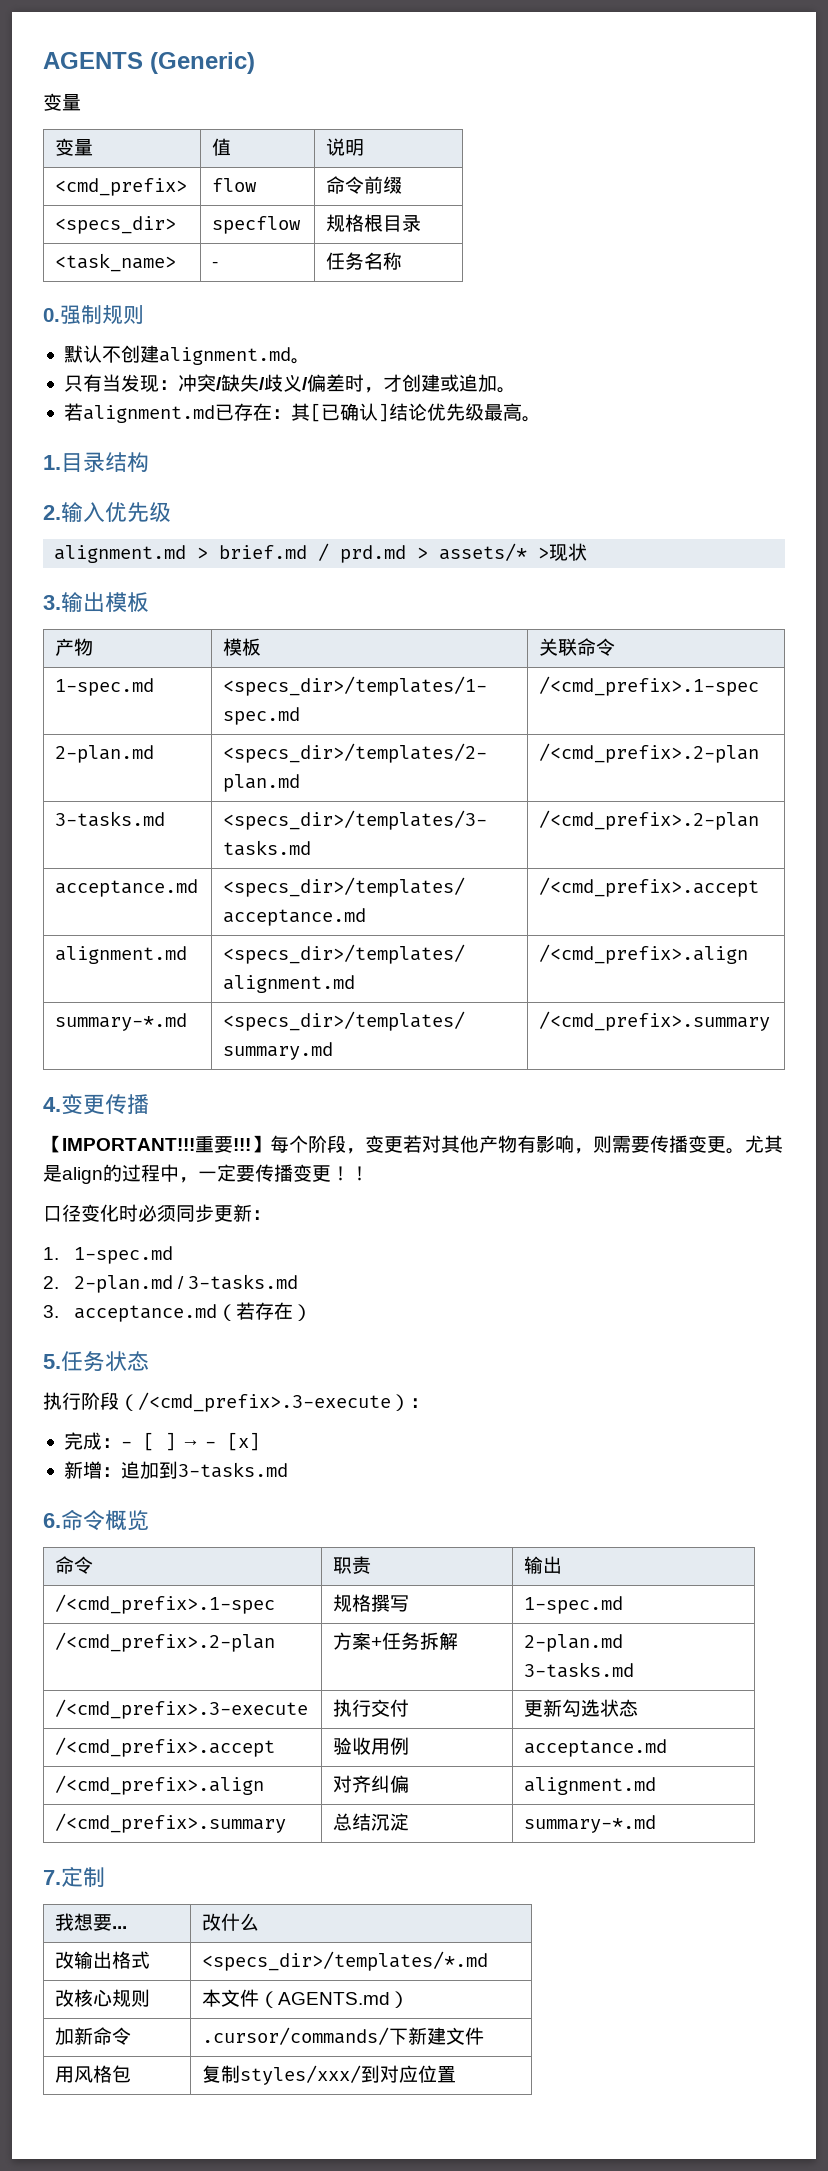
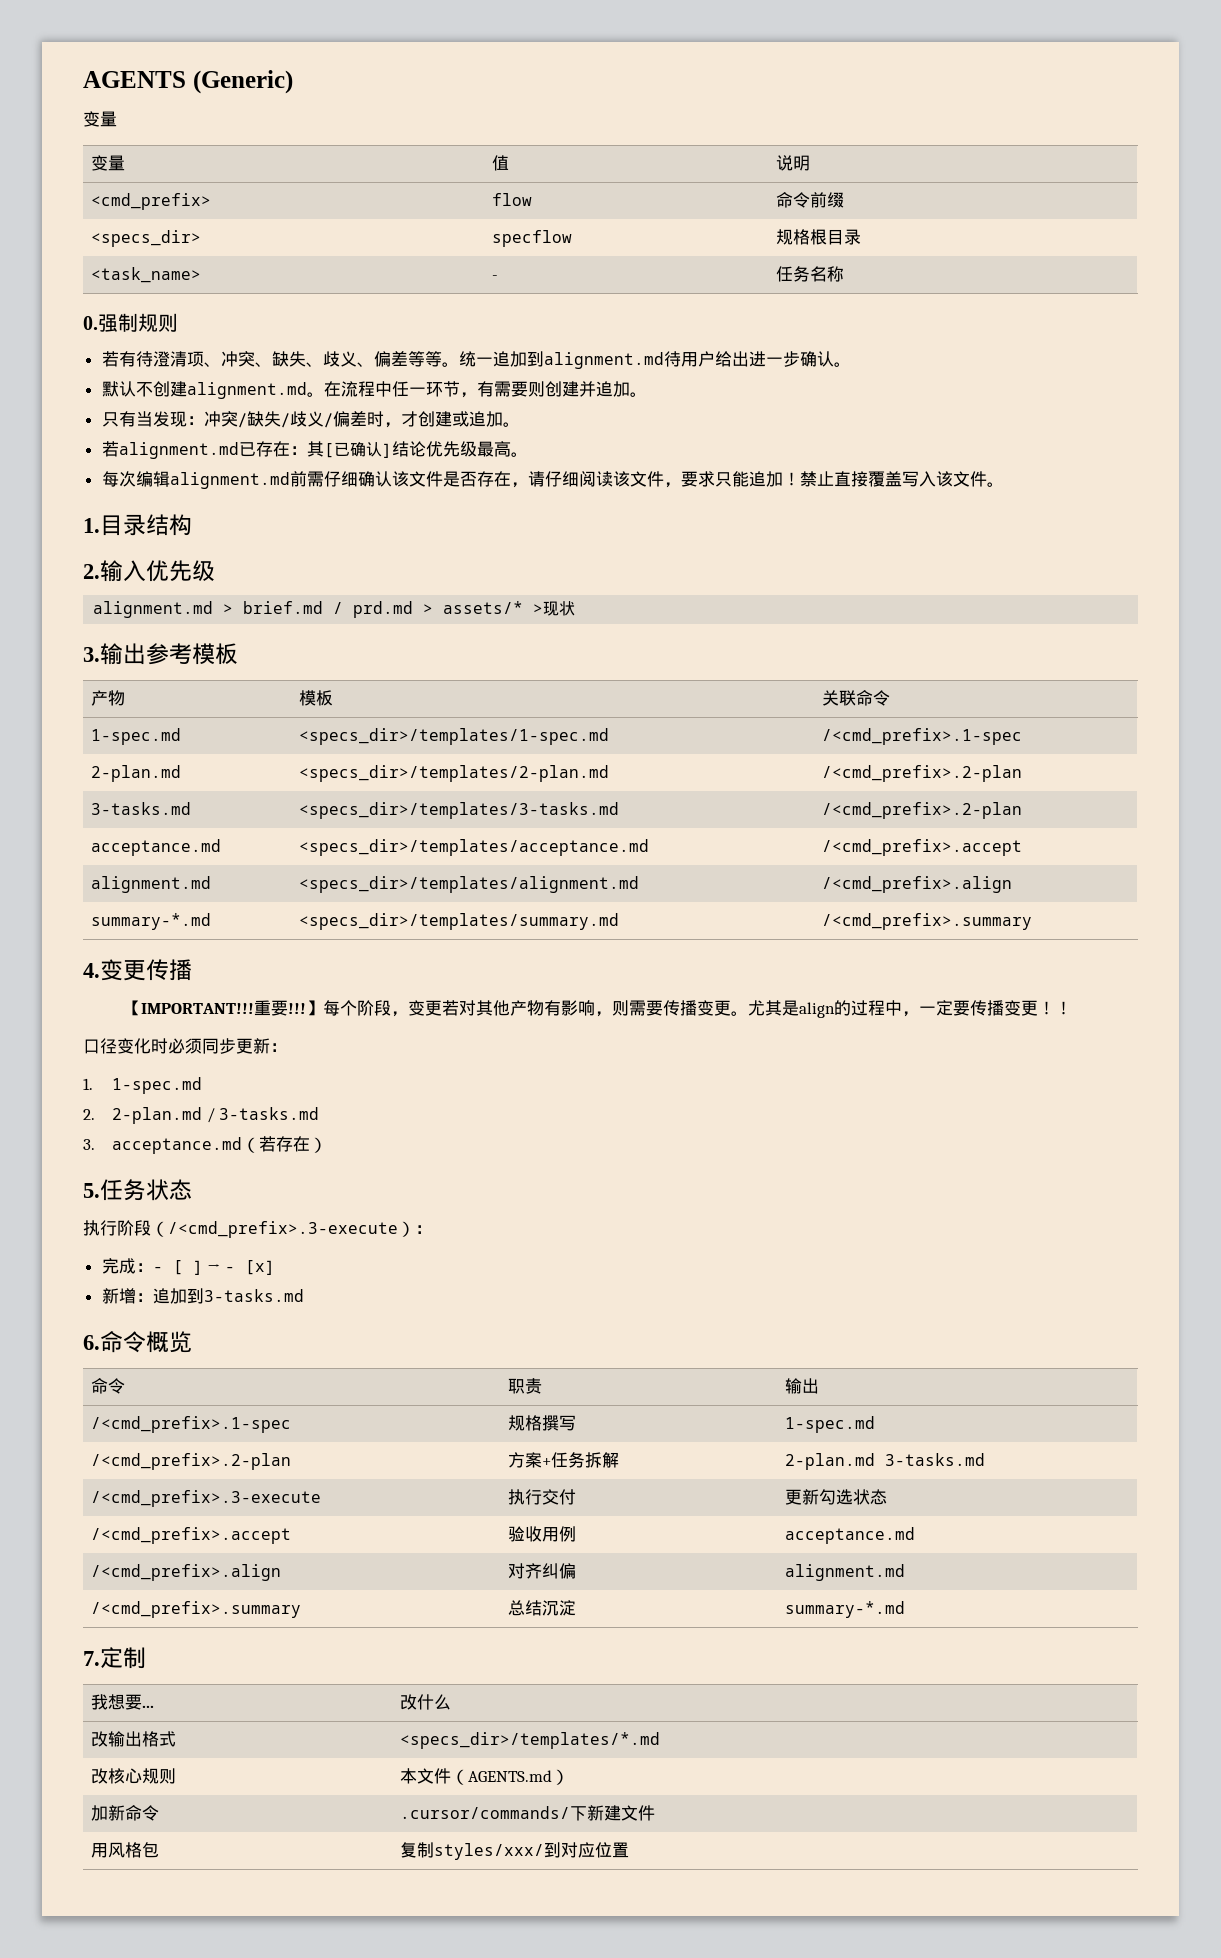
- 默认不创建alignment.md。
+ 若有待澄清项、冲突、缺失、歧义、偏差等等。统一追加到alignment.md待用户给出进一步确认。
+ 默认不创建alignment.md。在流程中任一环节，有需要则创建并追加。
+ 每次编辑alignment.md前需仔细确认该文件是否存在，请仔细阅读该文件，要求只能追加！禁止直接覆盖写入该文件。
- 3.输出模板
+ 3.输出参考模板

